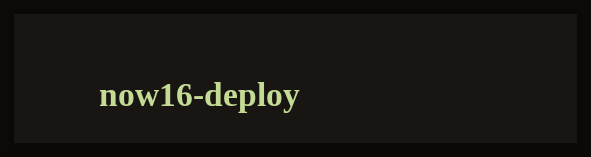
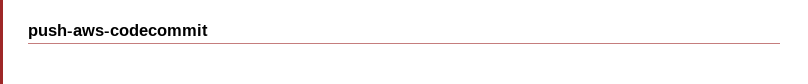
- now16-deploy
+ push-aws-codecommit

